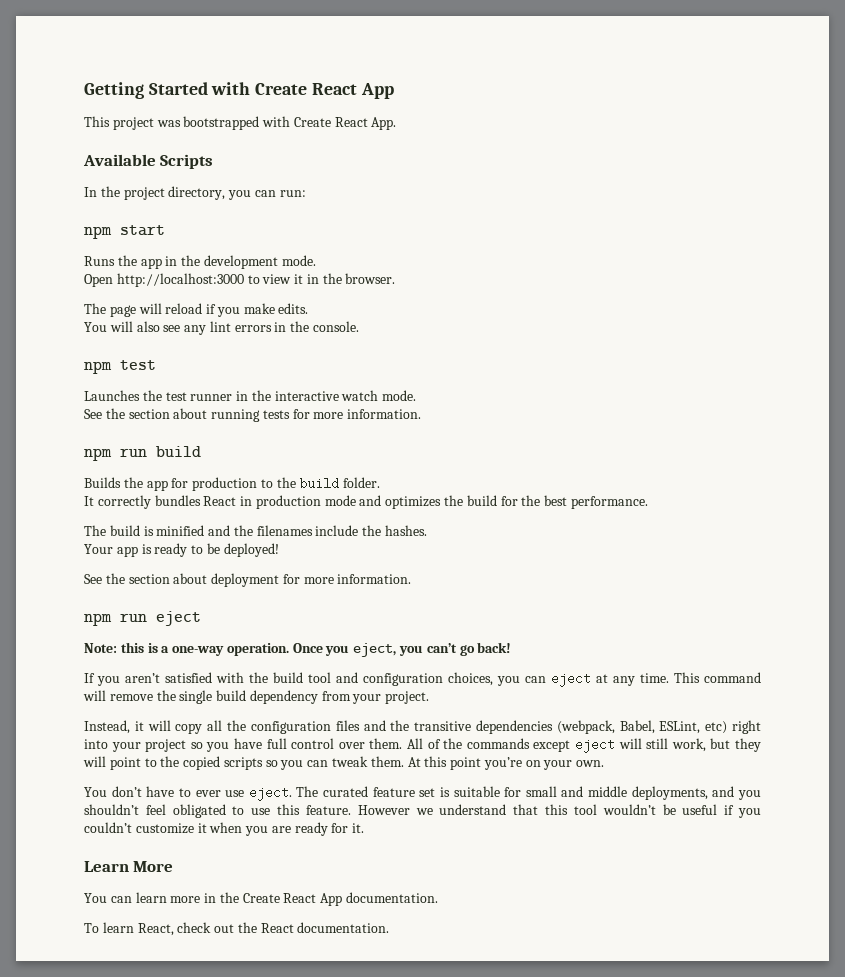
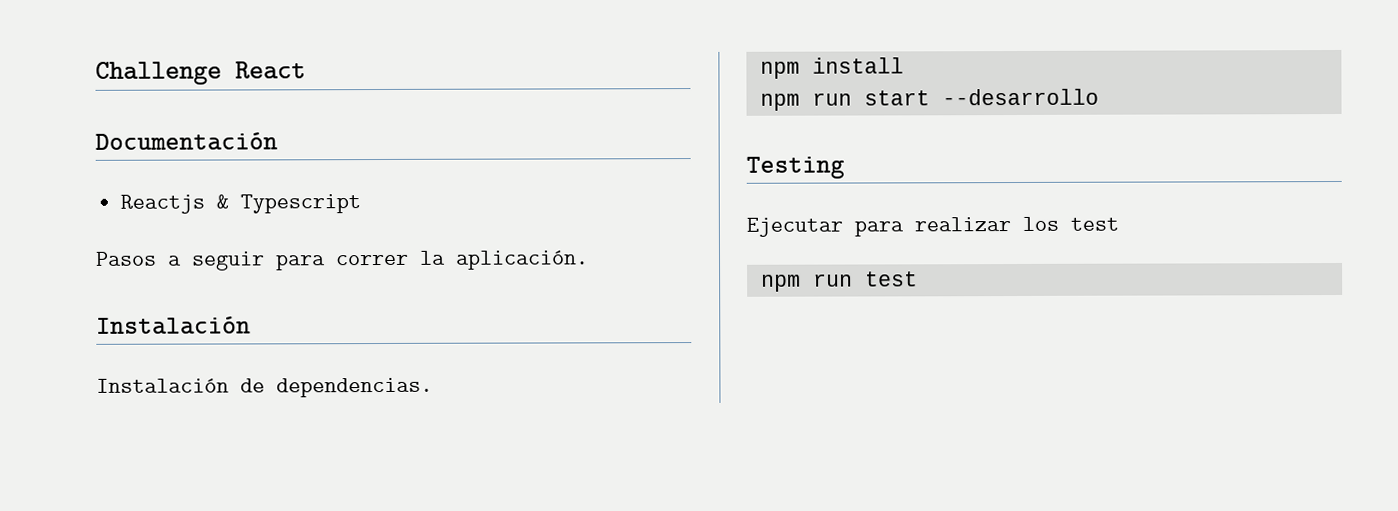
- Getting Started with Create React App
- This project was bootstrapped with Create React App.
- Available Scripts
- In the project directory, you can run:
- npm start
- Runs the app in the development mode.
- Open http://localhost:3000 to view it in the browser.
- The page will reload if you make edits.
- You will also see any lint errors in the console.
- npm test
- Launches the test runner in the interactive watch mode.
- See the section about running tests for more information.
- npm run build
- Builds the app for production to the build folder.
- It correctly bundles React in production mode and optimizes the build for the best performance.
- The build is minified and the filenames include the hashes.
- Your app is ready to be deployed!
- See the section about deployment for more information.
- npm run eject
- Note: this is a one-way operation. Once you eject, you can’t go back!
- If you aren’t satisfied with the build tool and configuration choices, you can eject at any time. This command will remove the single build dependency from your project.
- Instead, it will copy all the configuration files and the transitive dependencies (webpack, Babel, ESLint, etc) right into your project so you have full control over them. All of the commands except eject will still work, but they will point to the copied scripts so you can tweak them. At this point you’re on your own.
- You don’t have to ever use eject. The curated feature set is suitable for small and middle deployments, and you shouldn’t feel obligated to use this feature. However we understand that this tool wouldn’t be useful if you couldn’t customize it when you are ready for it.
- Learn More
- You can learn more in the Create React App documentation.
- To learn React, check out the React documentation.
+ Challenge React
+ Documentación
+ Reactjs & Typescript
+ Pasos a seguir para correr la aplicación.
+ Instalación
+ Instalación de dependencias.
+ npm install
+ npm run start --desarrollo
+ Testing
+ Ejecutar para realizar los test
+ npm run test

